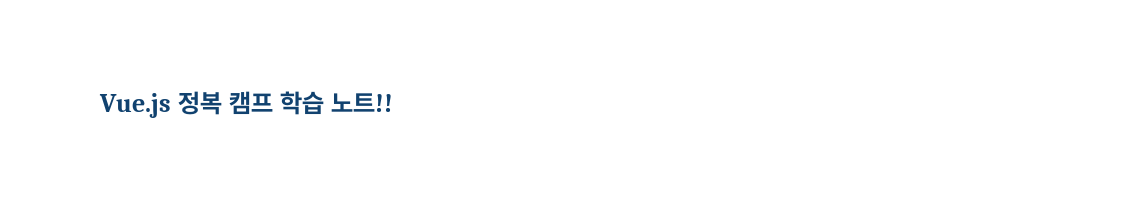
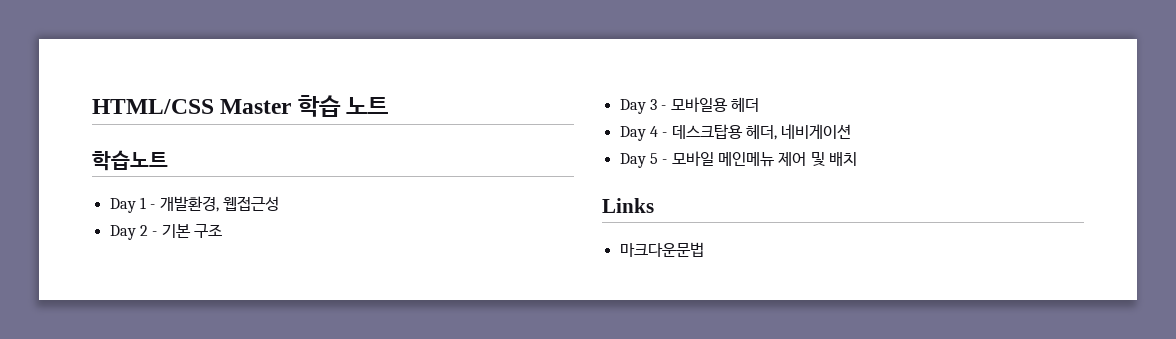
- Vue.js 정복 캠프 학습 노트!!
+ HTML/CSS Master 학습 노트
+ 학습노트
+ Day 1 - 개발환경, 웹접근성
+ Day 2 - 기본 구조
+ Day 3 - 모바일용 헤더
+ Day 4 - 데스크탑용 헤더, 네비게이션
+ Day 5 - 모바일 메인메뉴 제어 및 배치
+ Links
+ 마크다운문법

